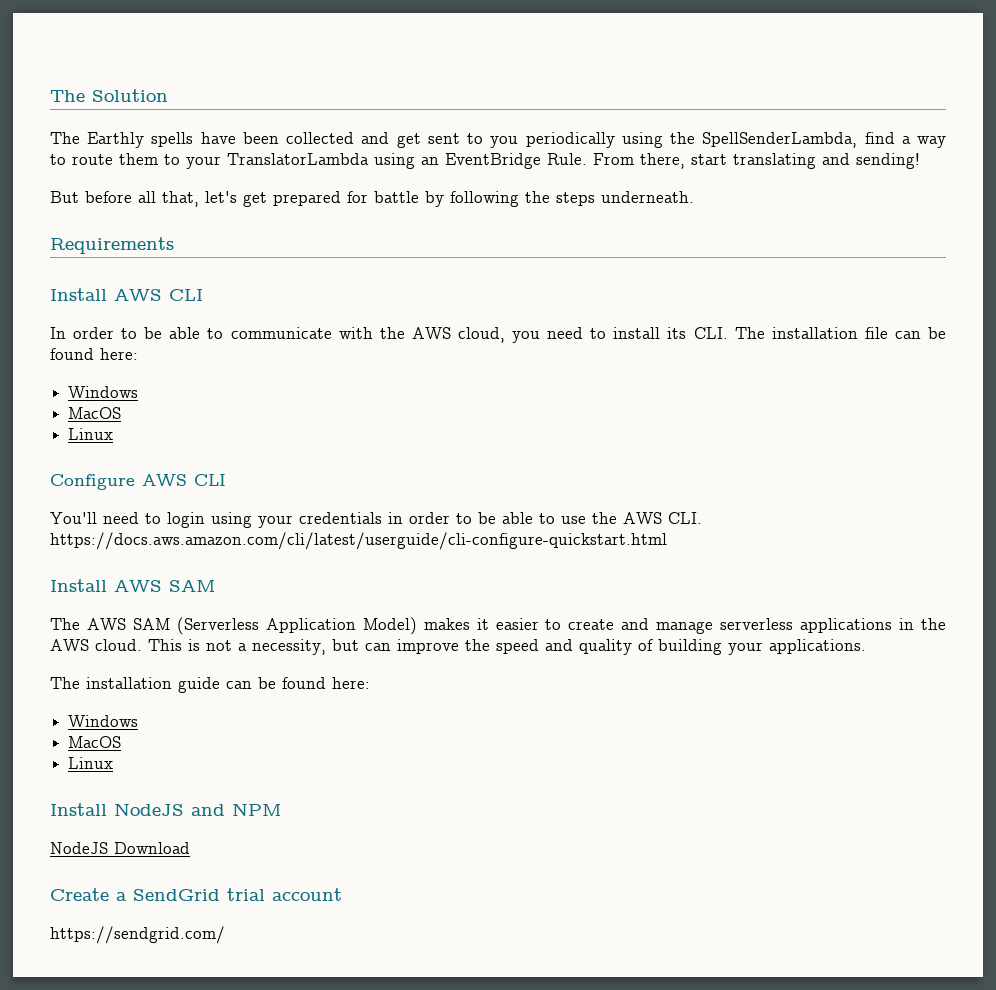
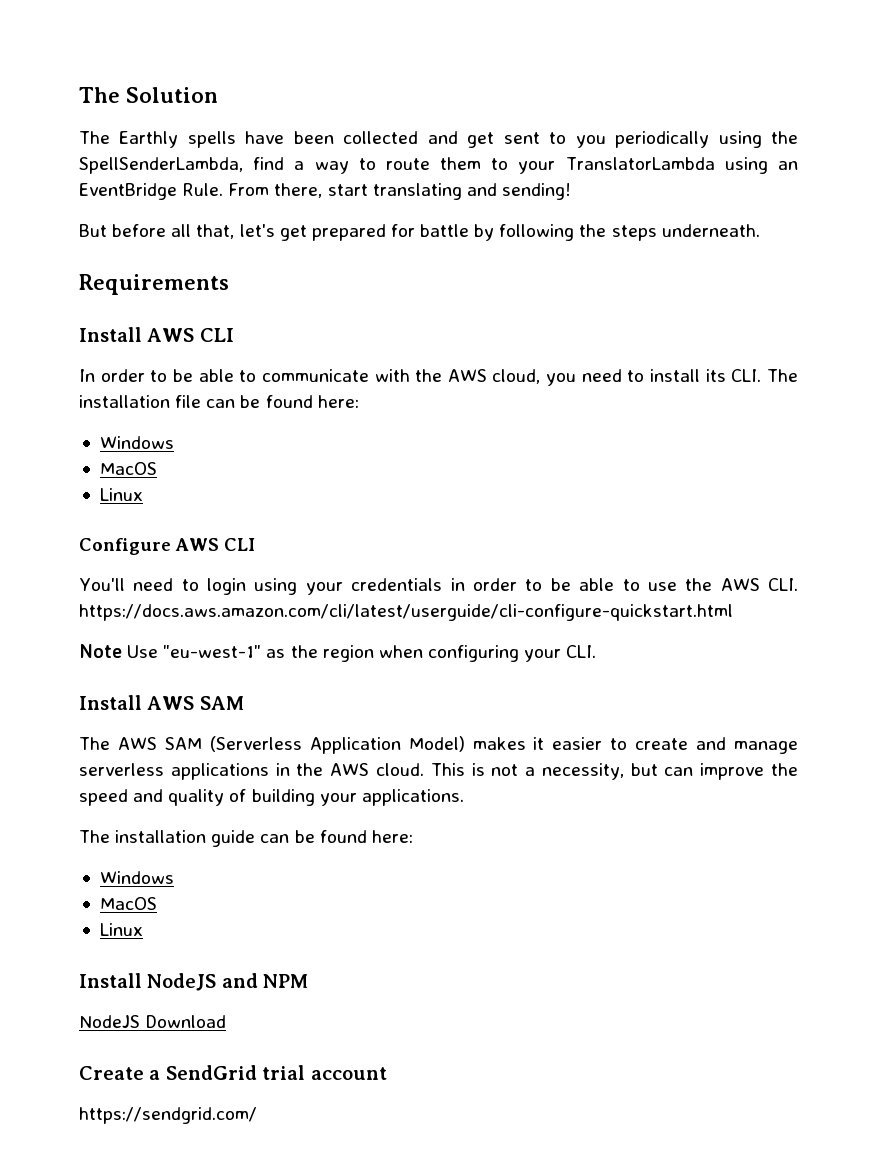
+ Note Use "eu-west-1" as the region when configuring your CLI.

